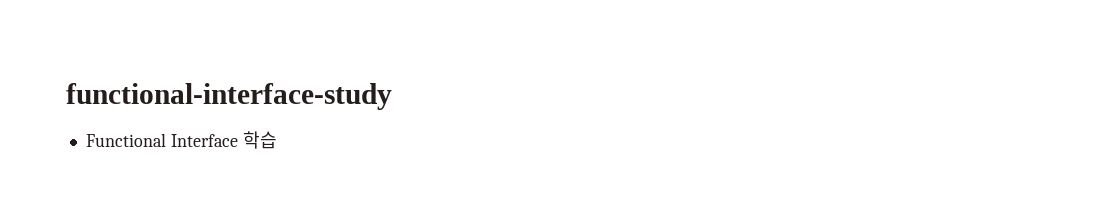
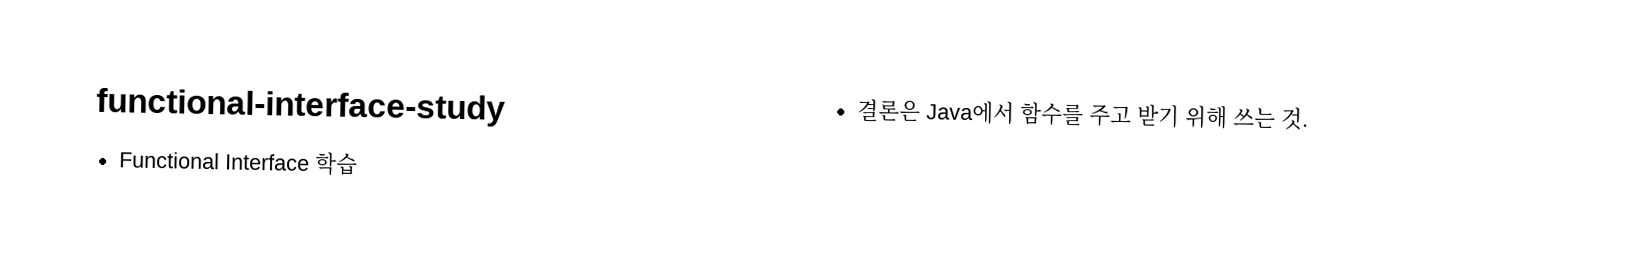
+ 결론은 Java에서 함수를 주고 받기 위해 쓰는 것.

